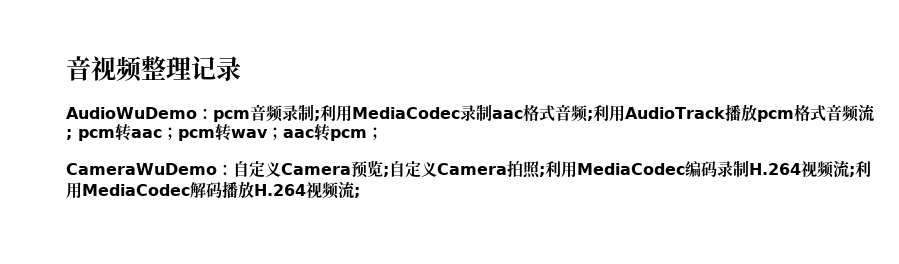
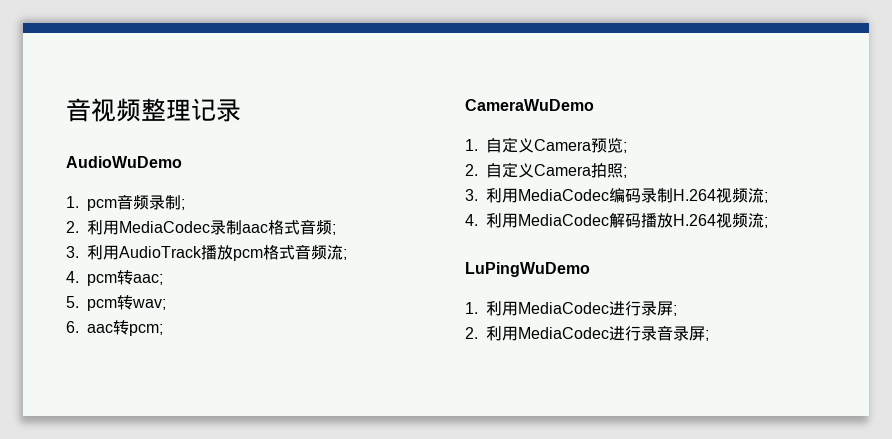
- AudioWuDemo：pcm音频录制;利用MediaCodec录制aac格式音频;利用AudioTrack播放pcm格式音频流; pcm转aac；pcm转wav；aac转pcm；
+ AudioWuDemo
+ 1. pcm音频录制;
+ 2.利用MediaCodec录制aac格式音频;
+ 3.利用AudioTrack播放pcm格式音频流;
+ 4. pcm转aac;
+ 5. pcm转wav;
+ 6. aac转pcm;
- CameraWuDemo：自定义Camera预览;自定义Camera拍照;利用MediaCodec编码录制H.264视频流;利用MediaCodec解码播放H.264视频流;
+ CameraWuDemo
+ 1.自定义Camera预览;
+ 2.自定义Camera拍照;
+ 3.利用MediaCodec编码录制H.264视频流;
+ 4.利用MediaCodec解码播放H.264视频流;
+ LuPingWuDemo
+ 1.利用MediaCodec进行录屏;
+ 2.利用MediaCodec进行录音录屏;

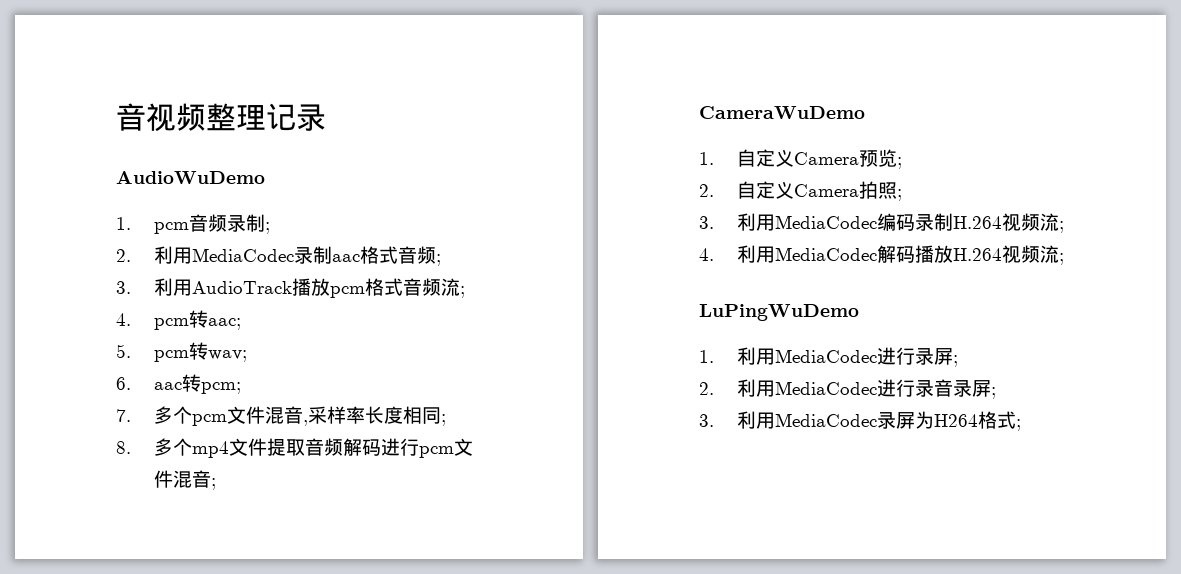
+ 7.多个pcm文件混音,采样率长度相同;
+ 8.多个mp4文件提取音频解码进行pcm文件混音;
+ 3.利用MediaCodec录屏为H264格式;

